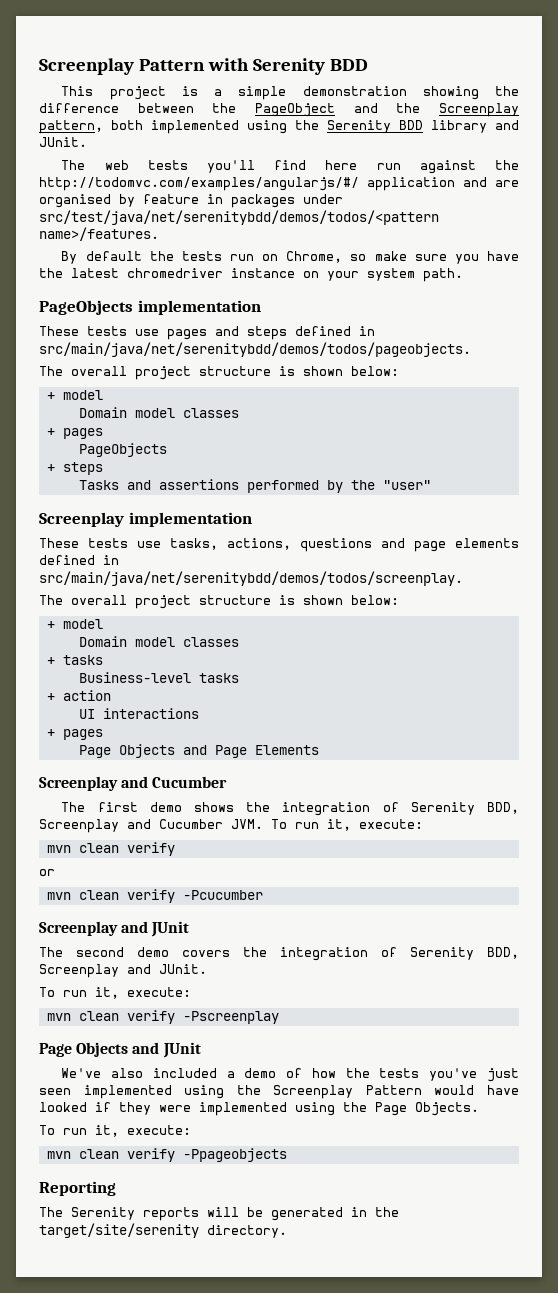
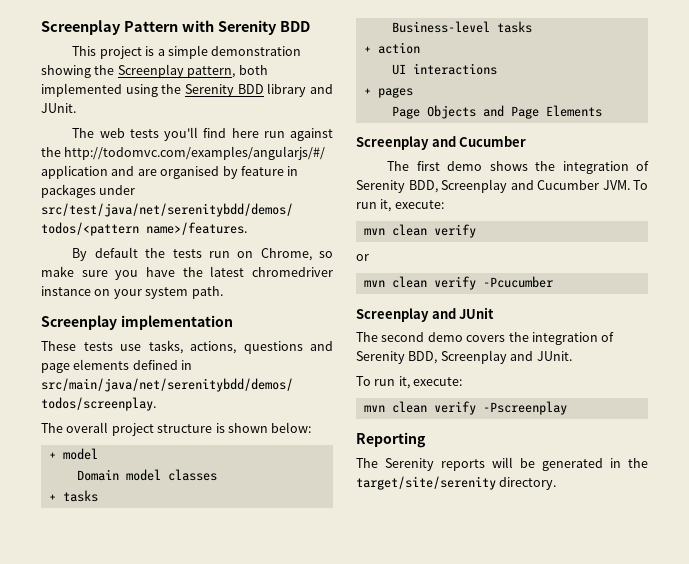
- This project is a simple demonstration showing the difference between the PageObject and the Screenplay pattern, both implemented using the Serenity BDD library and JUnit.
+ This project is a simple demonstration showing the Screenplay pattern, both implemented using the Serenity BDD library and JUnit.
- PageObjects implementation
- These tests use pages and steps defined in src/main/java/net/serenitybdd/demos/todos/pageobjects.
- The overall project structure is shown below:
- + model
- Domain model classes
- + pages
- PageObjects
- + steps
- Tasks and assertions performed by the "user"
- Page Objects and JUnit
- We've also included a demo of how the tests you've just seen implemented using the Screenplay Pattern would have looked if they were implemented using the Page Objects.
- To run it, execute:
- mvn clean verify -Ppageobjects

